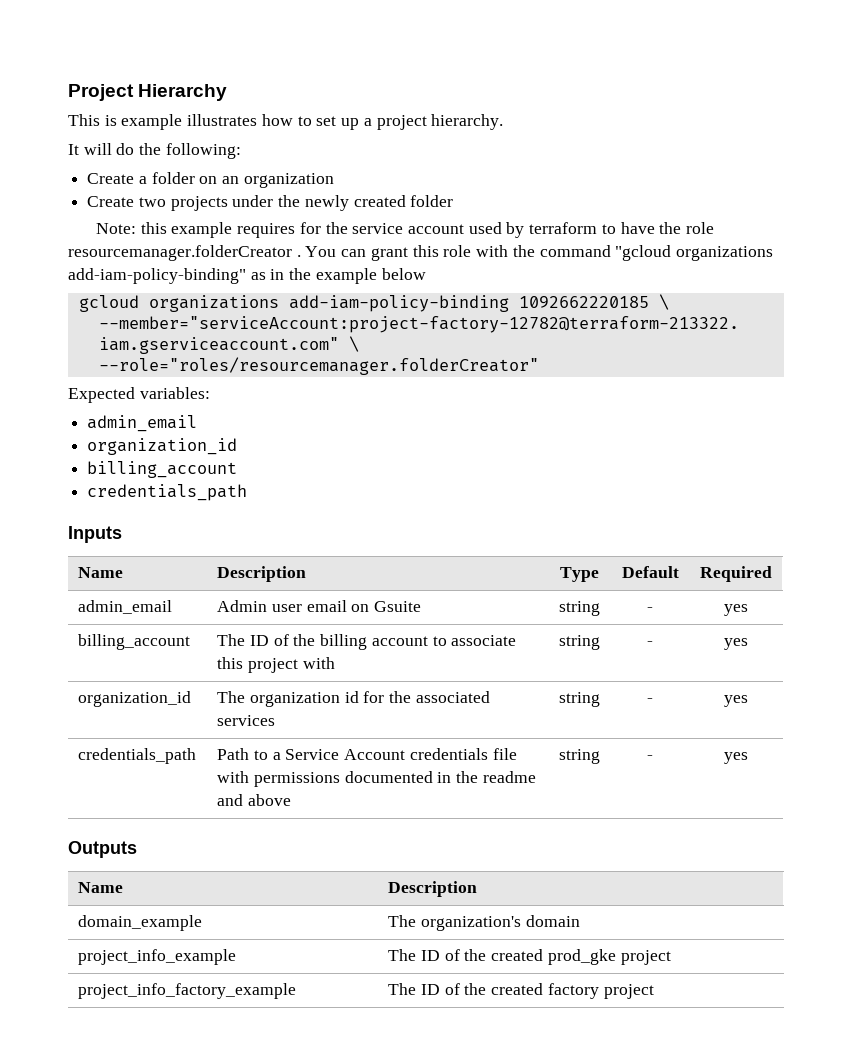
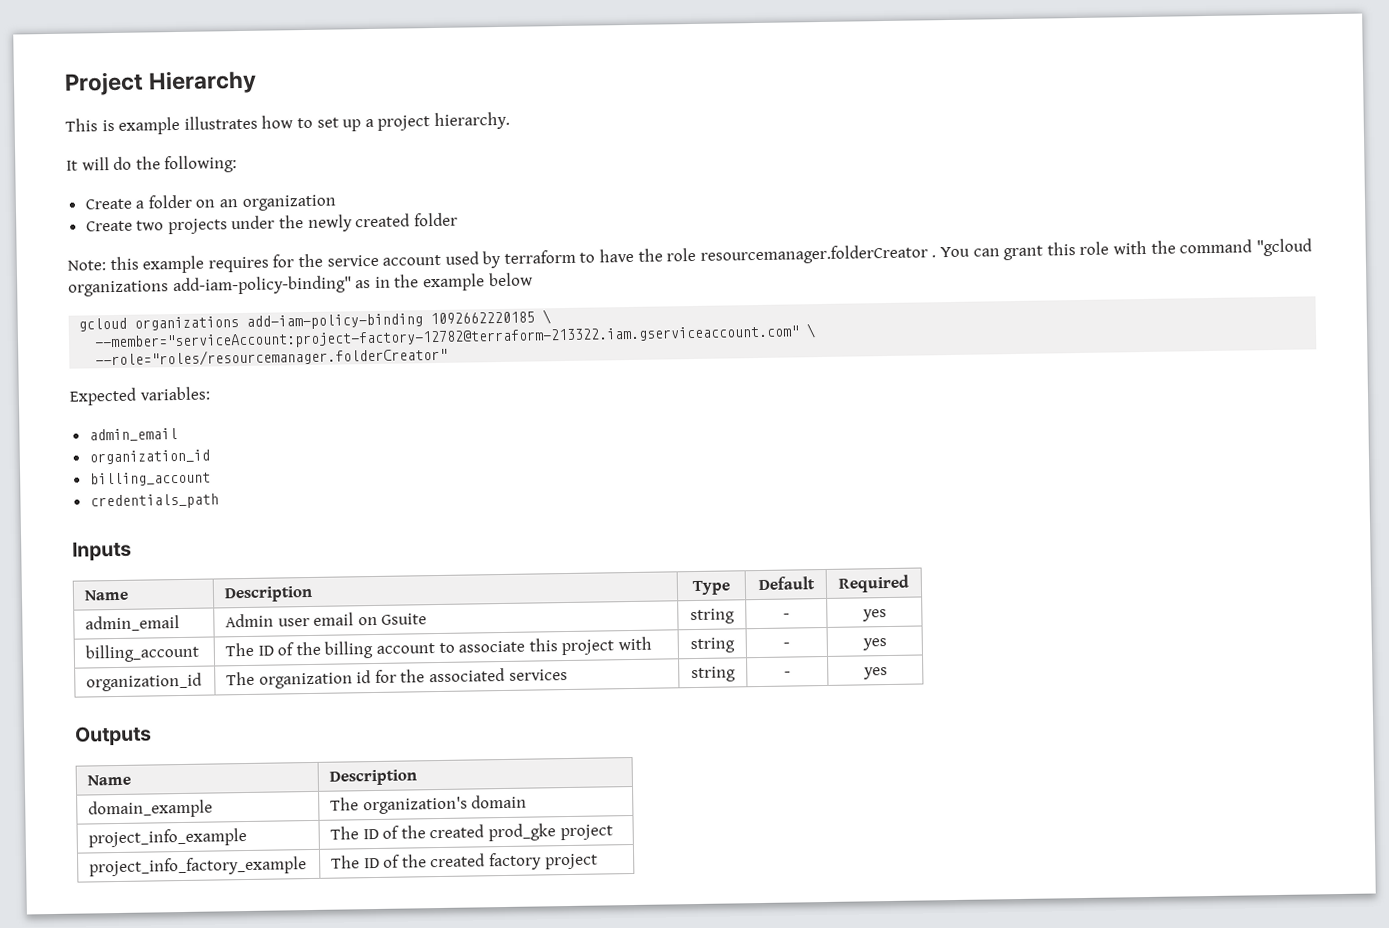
- credentials_path | Path to a Service Account credentials file with permissions documented in the readme and above | string | - | yes

